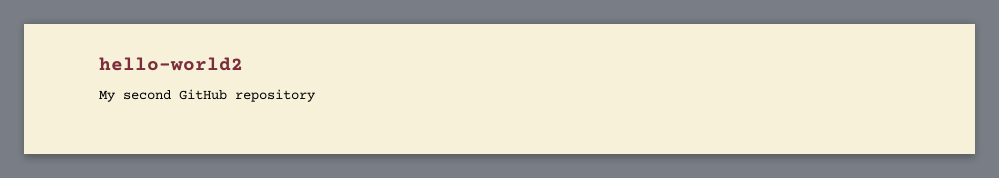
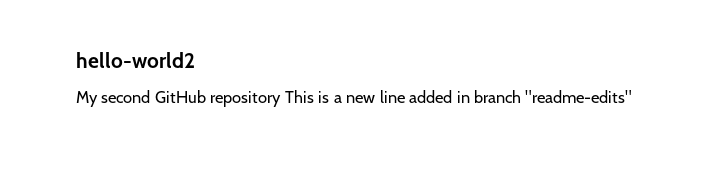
- My second GitHub repository
+ My second GitHub repository This is a new line added in branch "readme-edits"

